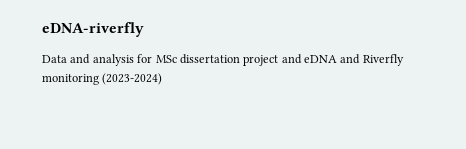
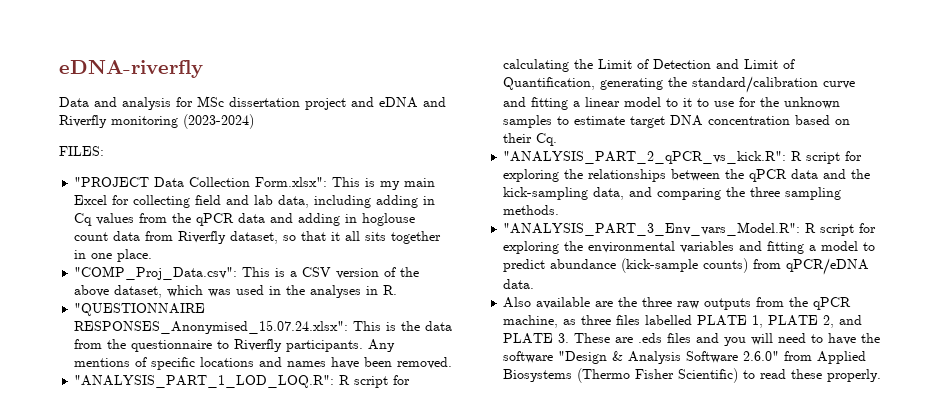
+ FILES:
+ "PROJECT Data Collection Form.xlsx": This is my main Excel for collecting field and lab data, including adding in Cq values from the qPCR data and adding in hoglouse count data from Riverfly dataset, so that it all sits together in one place.
+ "COMP_Proj_Data.csv": This is a CSV version of the above dataset, which was used in the analyses in R.
+ "QUESTIONNAIRE RESPONSES_Anonymised_15.07.24.xlsx": This is the data from the questionnaire to Riverfly participants. Any mentions of specific locations and names have been removed.
+ "ANALYSIS_PART_1_LOD_LOQ.R": R script for calculating the Limit of Detection and Limit of Quantification, generating the standard/calibration curve and fitting a linear model to it to use for the unknown samples to estimate target DNA concentration based on their Cq.
+ "ANALYSIS_PART_2_qPCR_vs_kick.R": R script for exploring the relationships between the qPCR data and the kick-sampling data, and comparing the three sampling methods.
+ "ANALYSIS_PART_3_Env_vars_Model.R": R script for exploring the environmental variables and fitting a model to predict abundance (kick-sample counts) from qPCR/eDNA data.
+ Also available are the three raw outputs from the qPCR machine, as three files labelled PLATE 1, PLATE 2, and PLATE 3. These are .eds files and you will need to have the software "Design & Analysis Software 2.6.0" from Applied Biosystems (Thermo Fisher Scientific) to read these properly.

